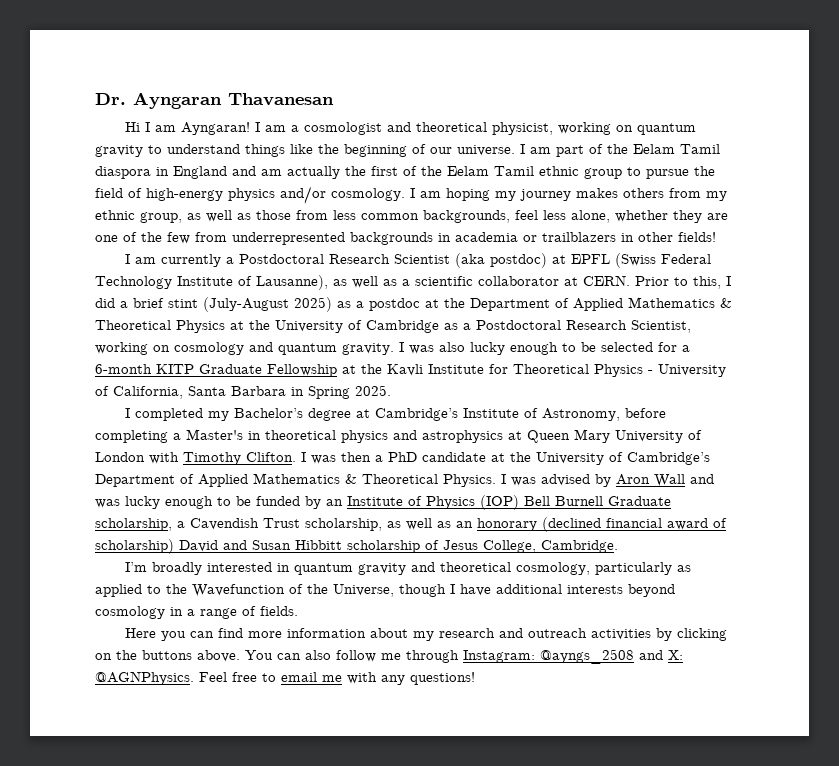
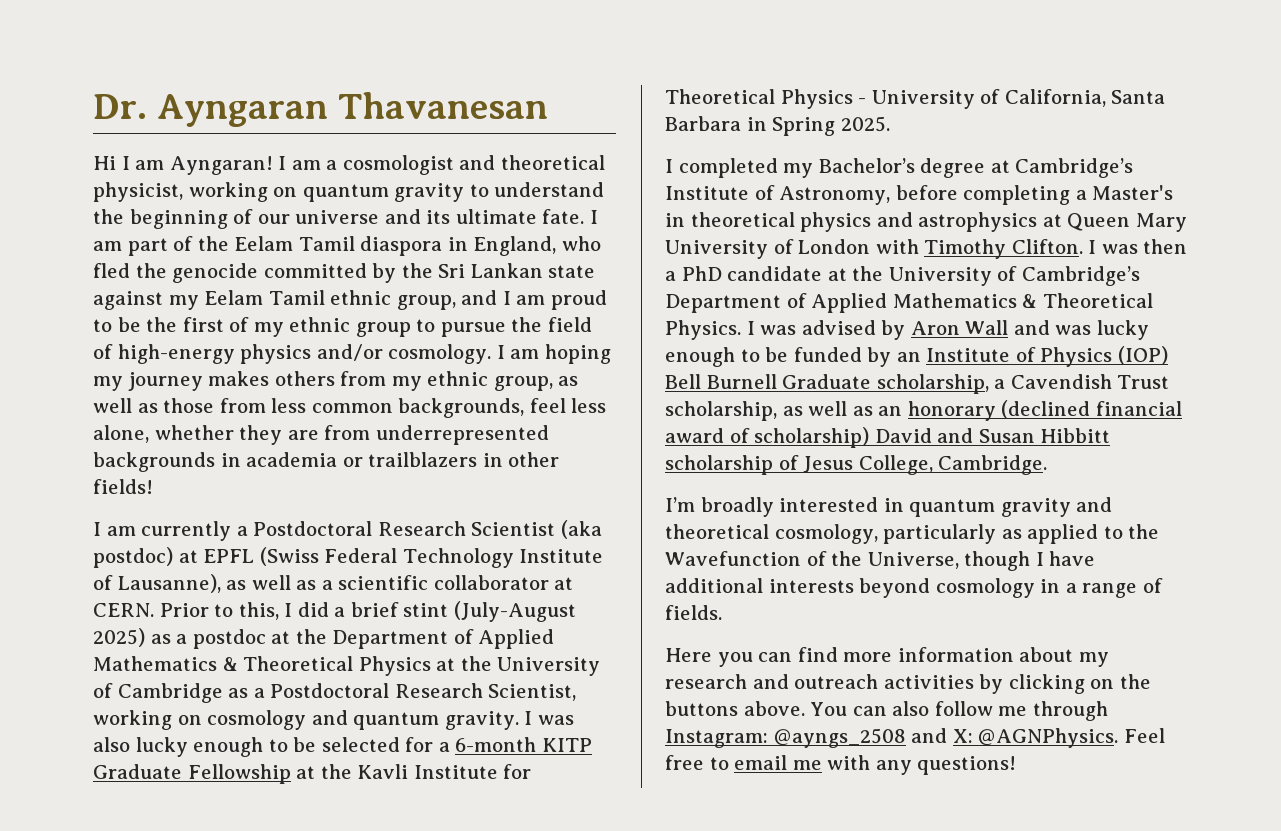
- I am a cosmologist and theoretical physicist, working on quantum gravity to understand things like the beginning of our universe.
+ I am a cosmologist and theoretical physicist, working on quantum gravity to understand the beginning of our universe and its ultimate fate.
- I am part of the Eelam Tamil diaspora in England and am actually the first of the Eelam Tamil ethnic group to pursue the field of high-energy physics and/or cosmology.
+ I am part of the Eelam Tamil diaspora in England, who fled the genocide committed by the Sri Lankan state against my Eelam Tamil ethnic group, and I am proud to be the first of my ethnic group to pursue the field of high-energy physics and/or cosmology.
- I am hoping my journey makes others from my ethnic group, as well as those from less common backgrounds, feel less alone, whether they are one of the few from underrepresented backgrounds in academia or trailblazers in other fields!
+ I am hoping my journey makes others from my ethnic group, as well as those from less common backgrounds, feel less alone, whether they are from underrepresented backgrounds in academia or trailblazers in other fields!

